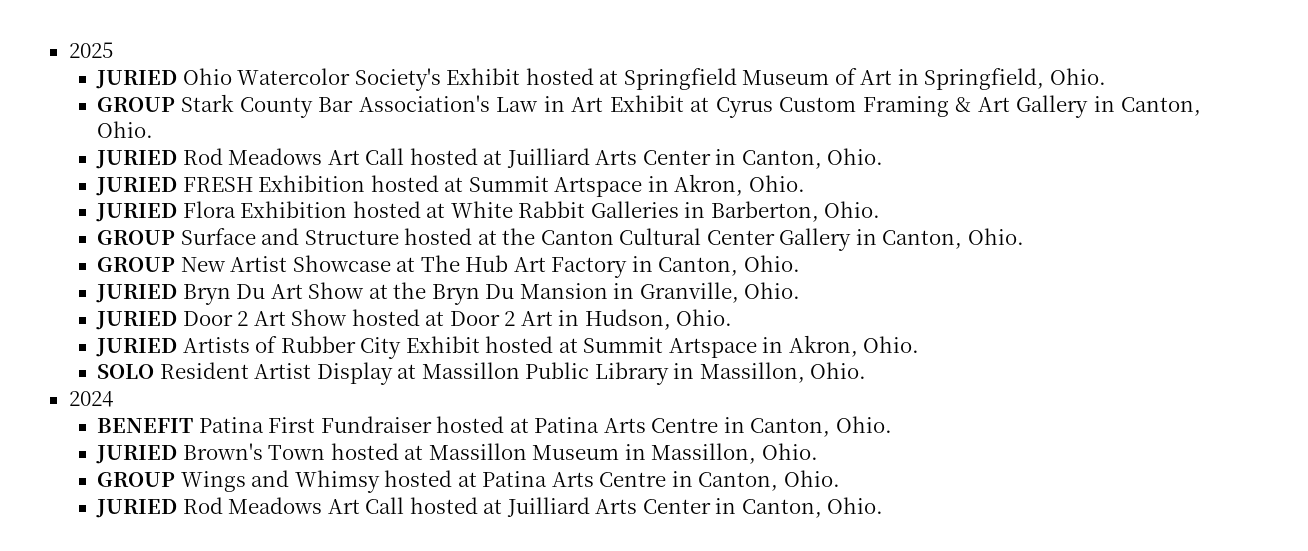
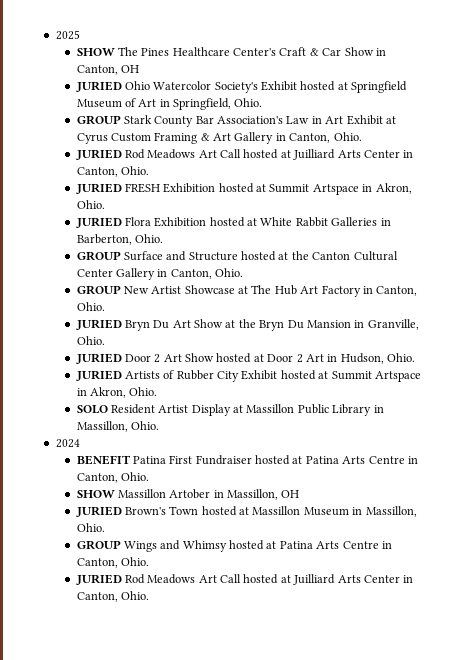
+ SHOW The Pines Healthcare Center's Craft & Car Show in Canton, OH
+ SHOW Massillon Artober in Massillon, OH

